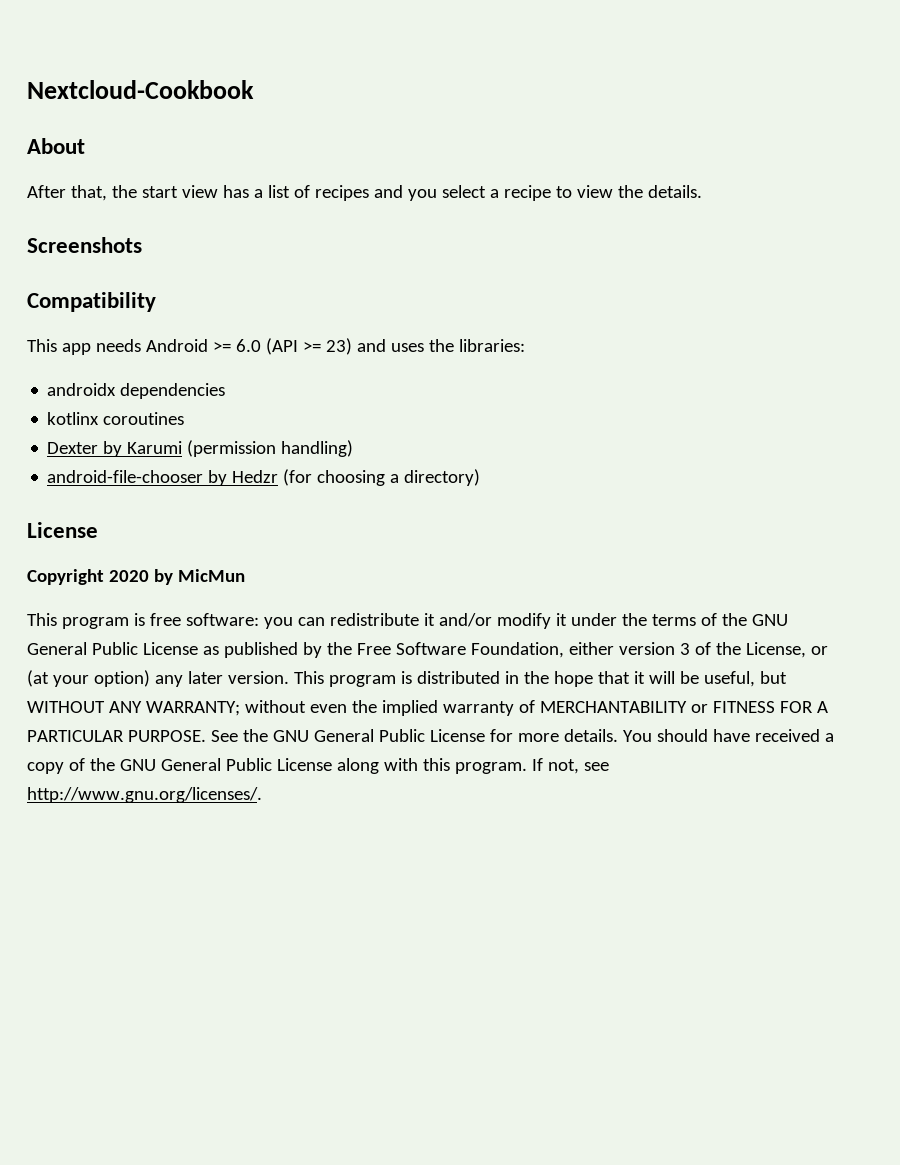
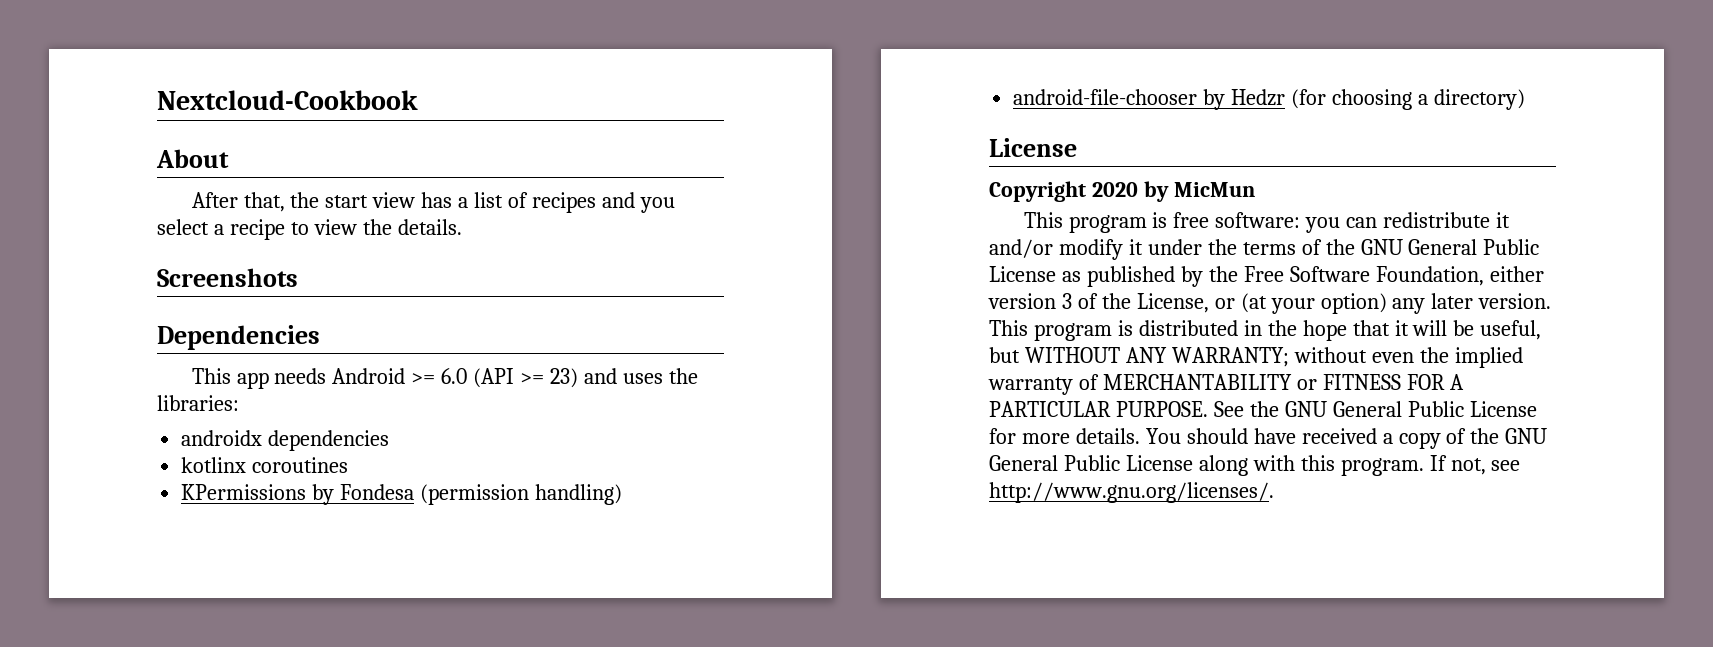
- Compatibility
+ Dependencies
- Dexter by Karumi (permission handling)
+ KPermissions by Fondesa (permission handling)

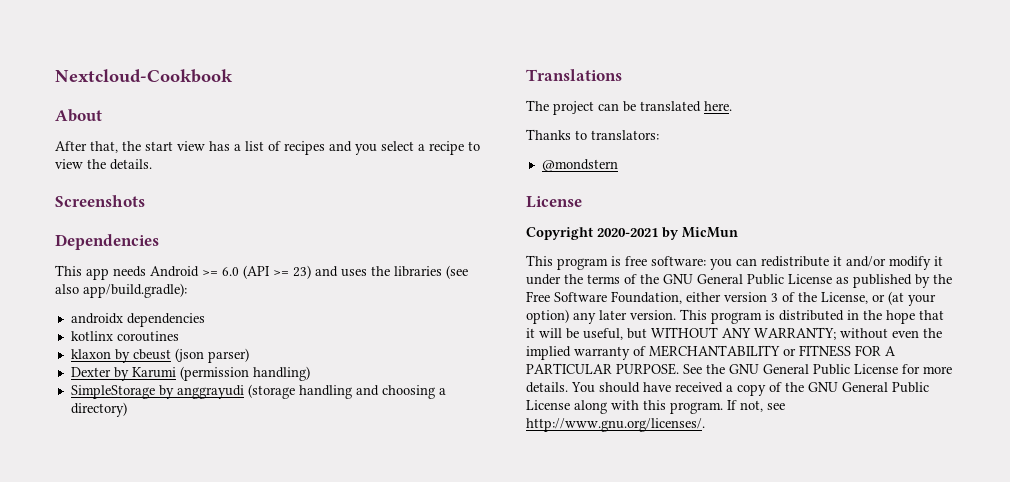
- This app needs Android >= 6.0 (API >= 23) and uses the libraries:
+ This app needs Android >= 6.0 (API >= 23) and uses the libraries (see also app/build.gradle):
- KPermissions by Fondesa (permission handling)
- android-file-chooser by Hedzr (for choosing a directory)
+ klaxon by cbeust (json parser)
+ Dexter by Karumi (permission handling)
+ SimpleStorage by anggrayudi (storage handling and choosing a directory)
+ Translations
+ The project can be translated here.
+ Thanks to translators:
+ @mondstern
- Copyright 2020 by MicMun
+ Copyright 2020-2021 by MicMun

